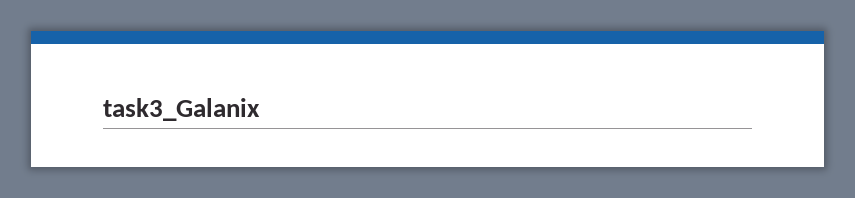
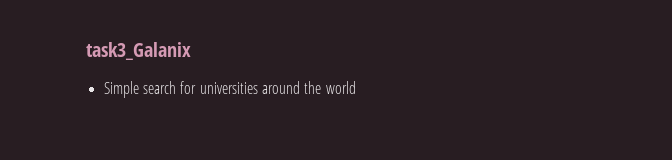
+ Simple search for universities around the world

